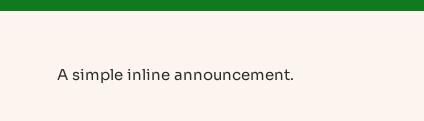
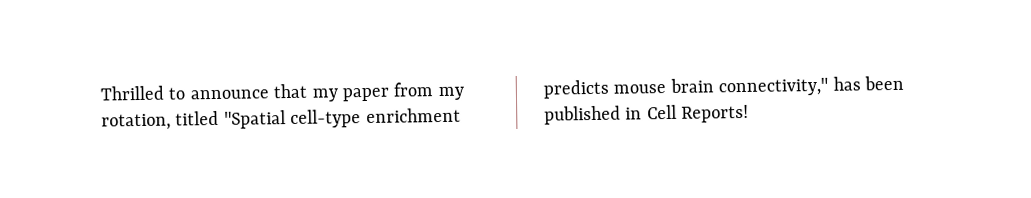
- A simple inline announcement.
+ Thrilled to announce that my paper from my rotation, titled "Spatial cell-type enrichment predicts mouse brain connectivity," has been published in Cell Reports!

